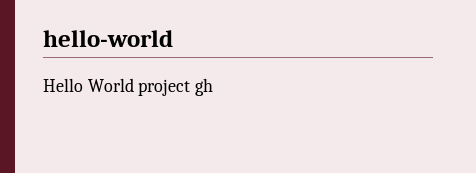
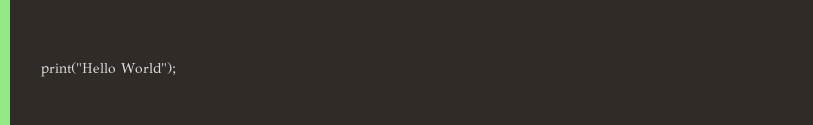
- hello-world
- Hello World project gh
+ print("Hello World");

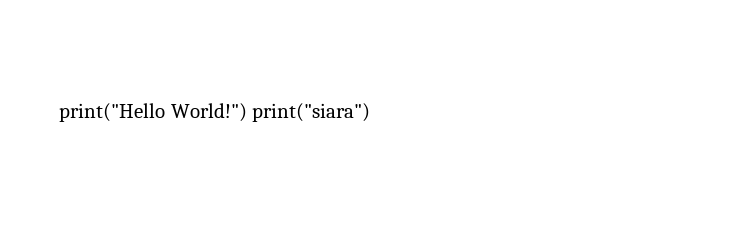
- print("Hello World");
+ print("Hello World!") print("siara")

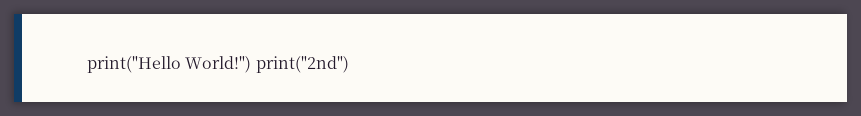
- print("Hello World!") print("siara")
+ print("Hello World!") print("2nd")

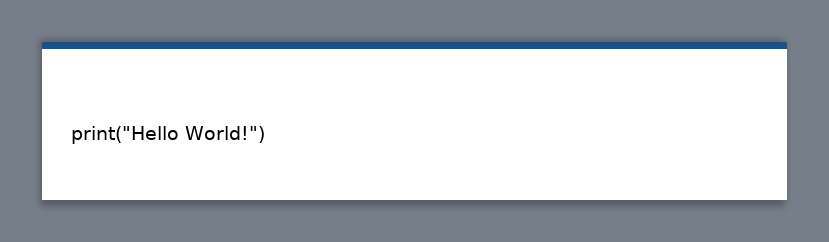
- print("Hello World!") print("2nd")
+ print("Hello World!")

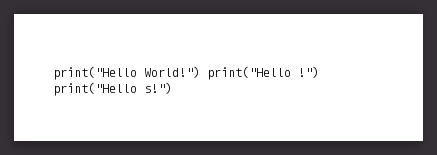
- print("Hello World!")
+ print("Hello World!") print("Hello !") print("Hello s!")

